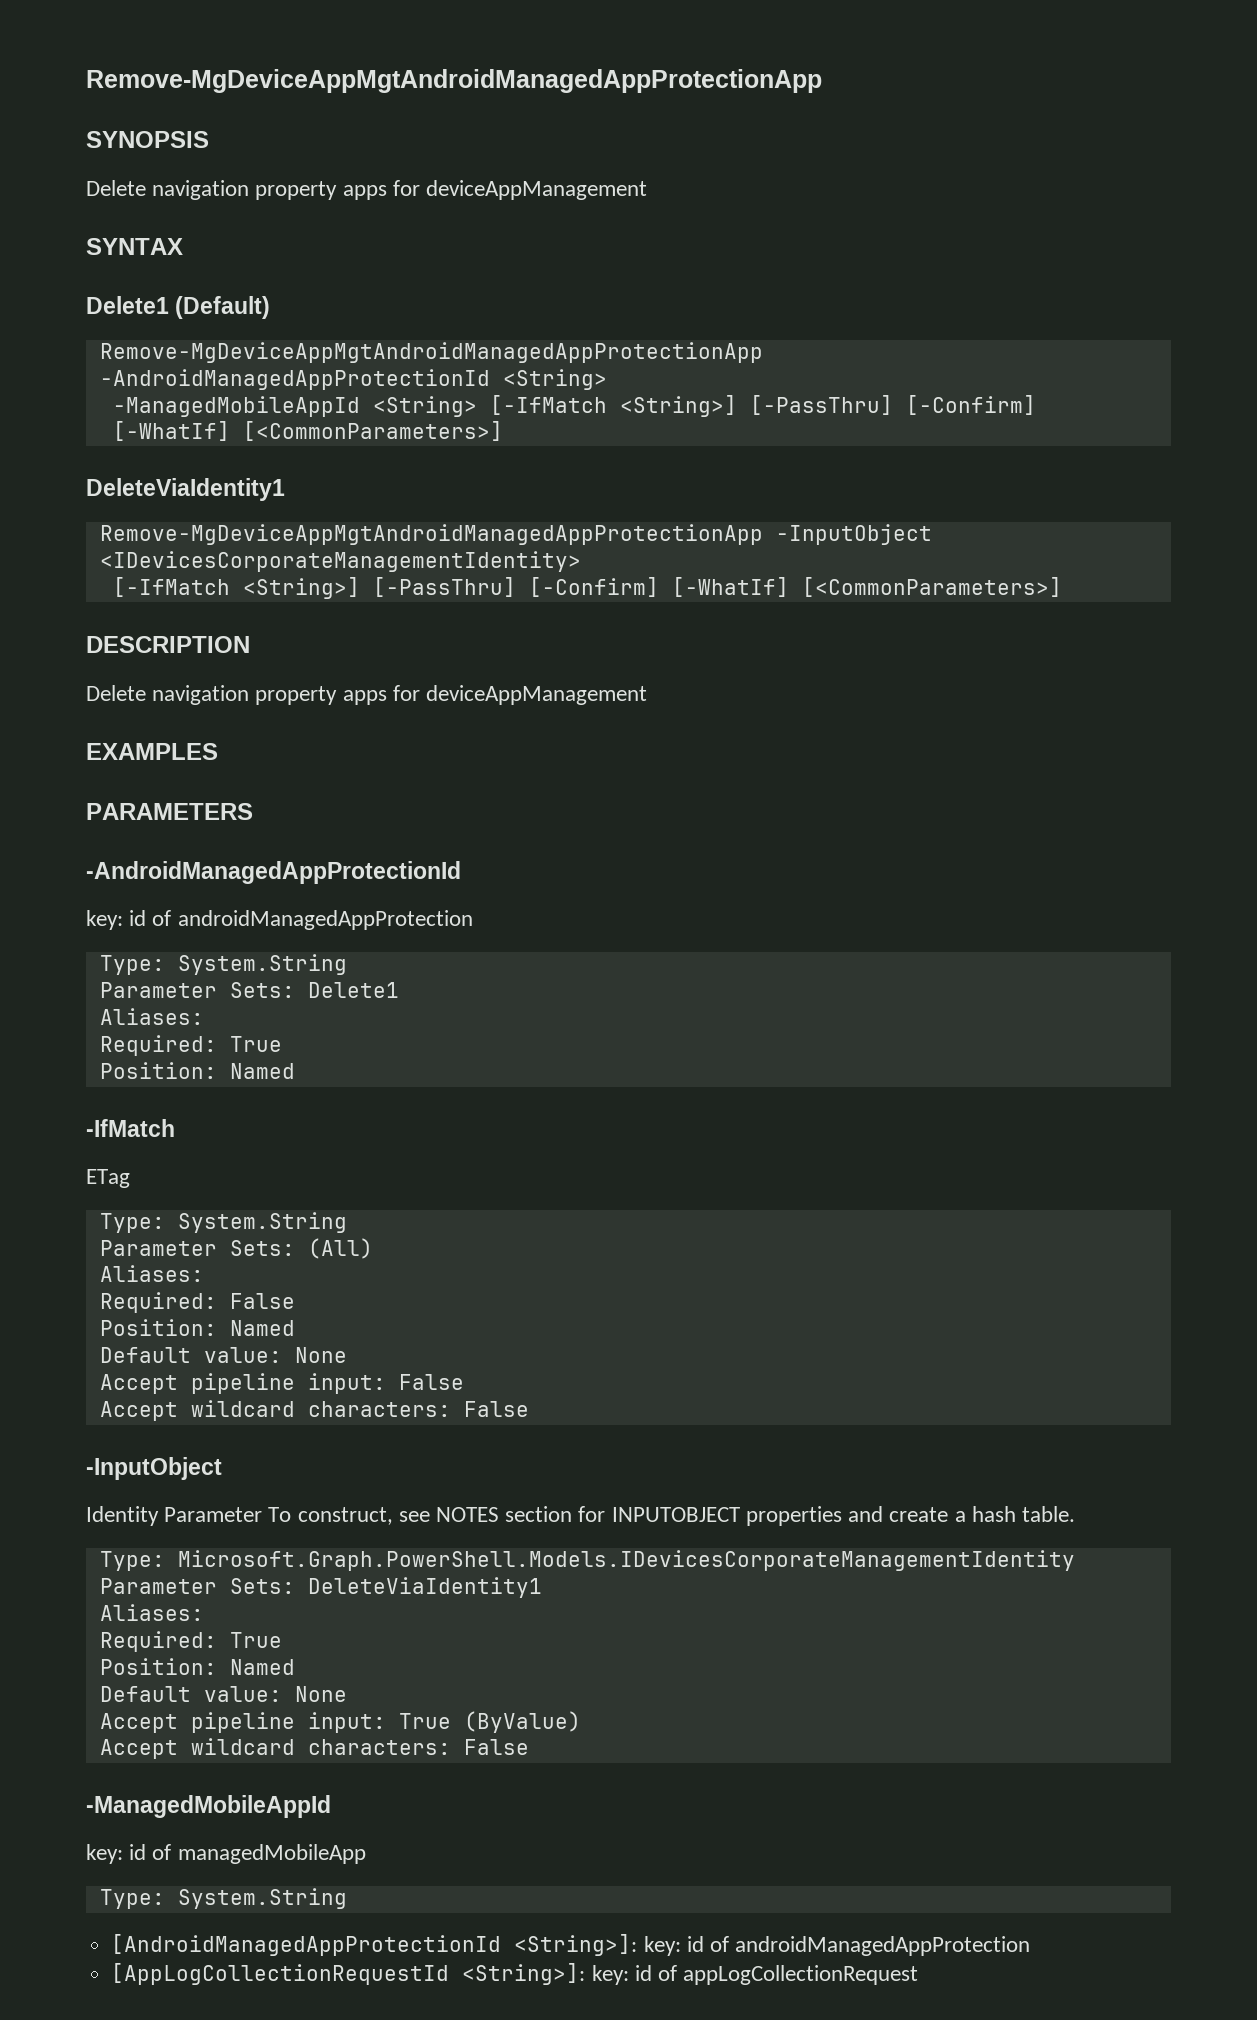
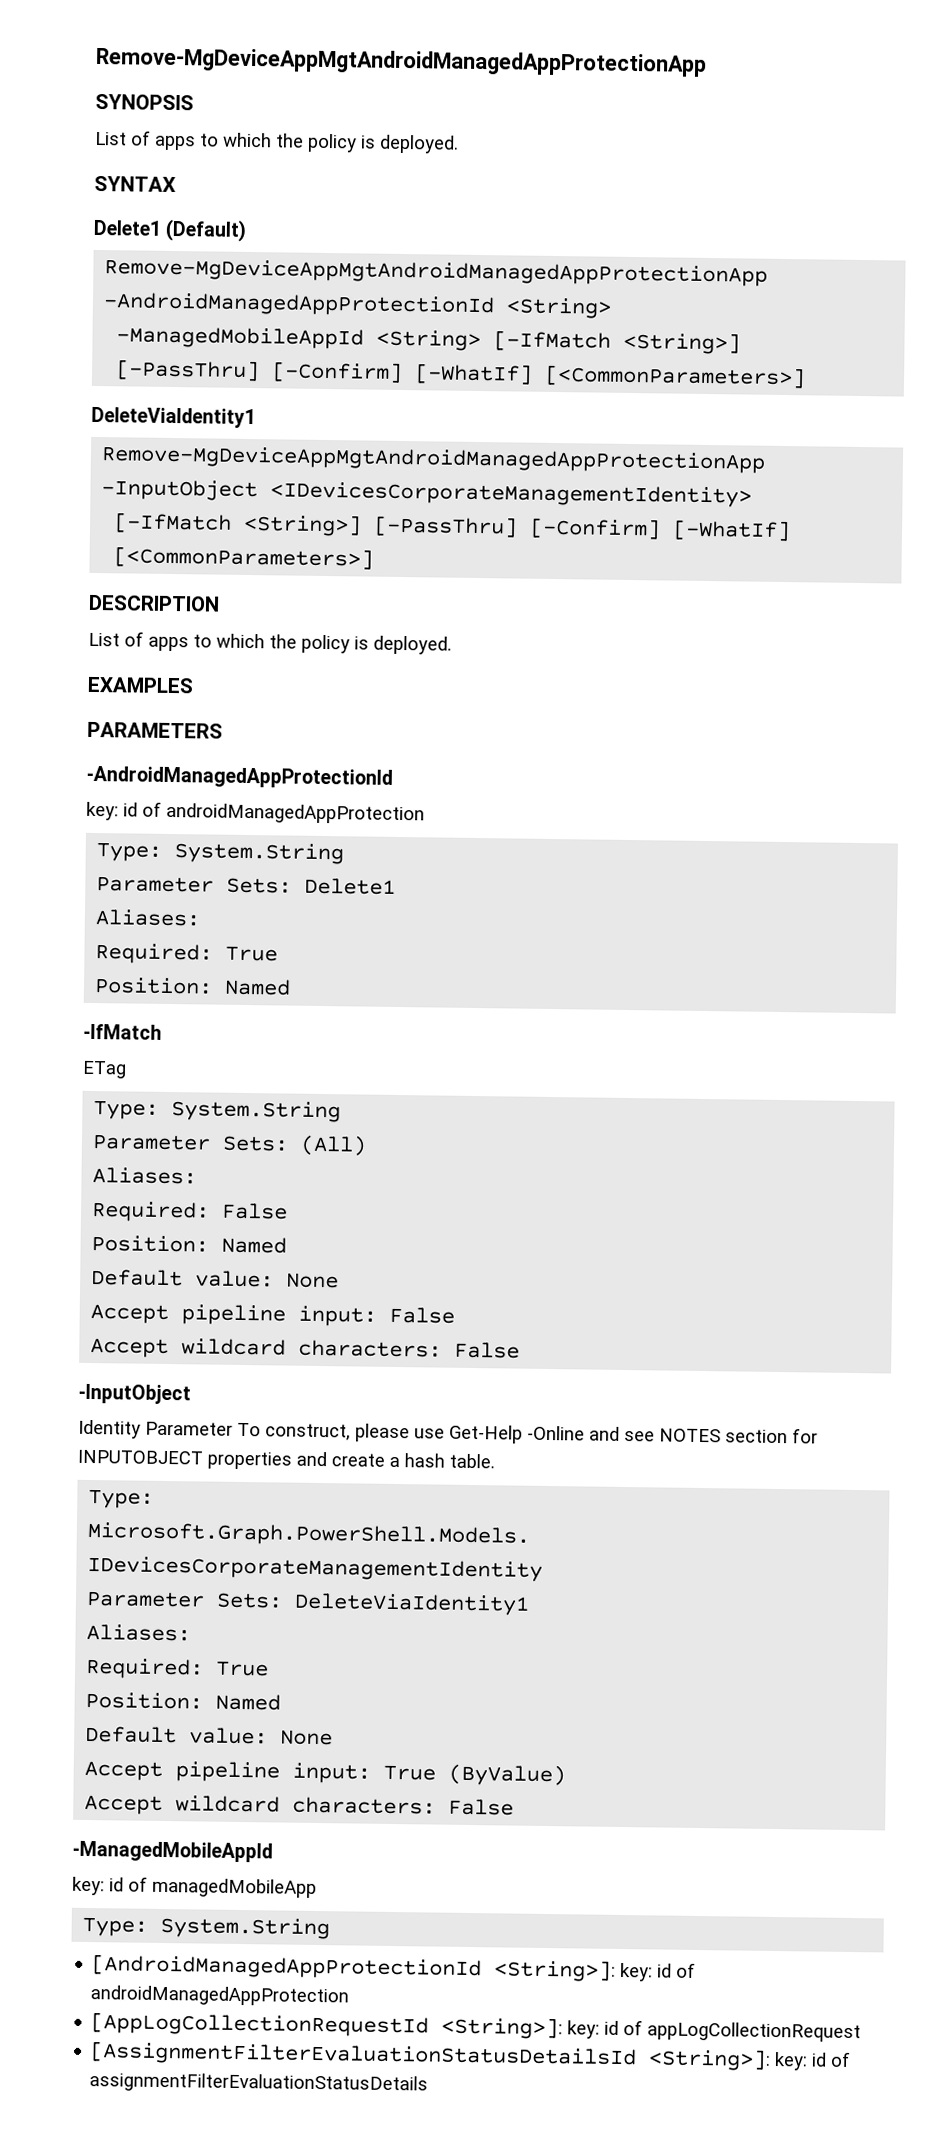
  SYNOPSIS
- Delete navigation property apps for deviceAppManagement
+ List of apps to which the policy is deployed.
  DESCRIPTION
- Delete navigation property apps for deviceAppManagement
+ List of apps to which the policy is deployed.
- Identity Parameter To construct, see NOTES section for INPUTOBJECT properties and create a hash table.
+ Identity Parameter To construct, please use Get-Help -Online and see NOTES section for INPUTOBJECT properties and create a hash table.
+ [AssignmentFilterEvaluationStatusDetailsId <String>]: key: id of assignmentFilterEvaluationStatusDetails

